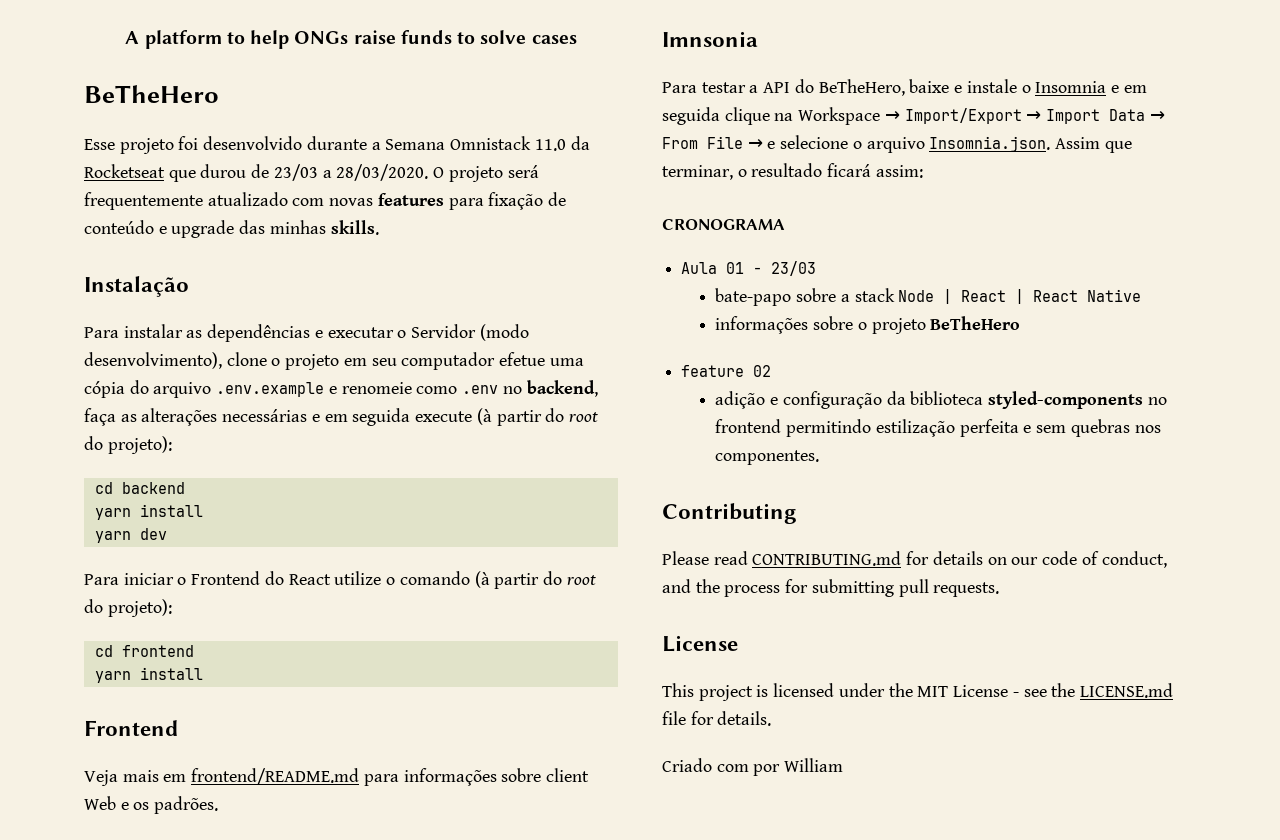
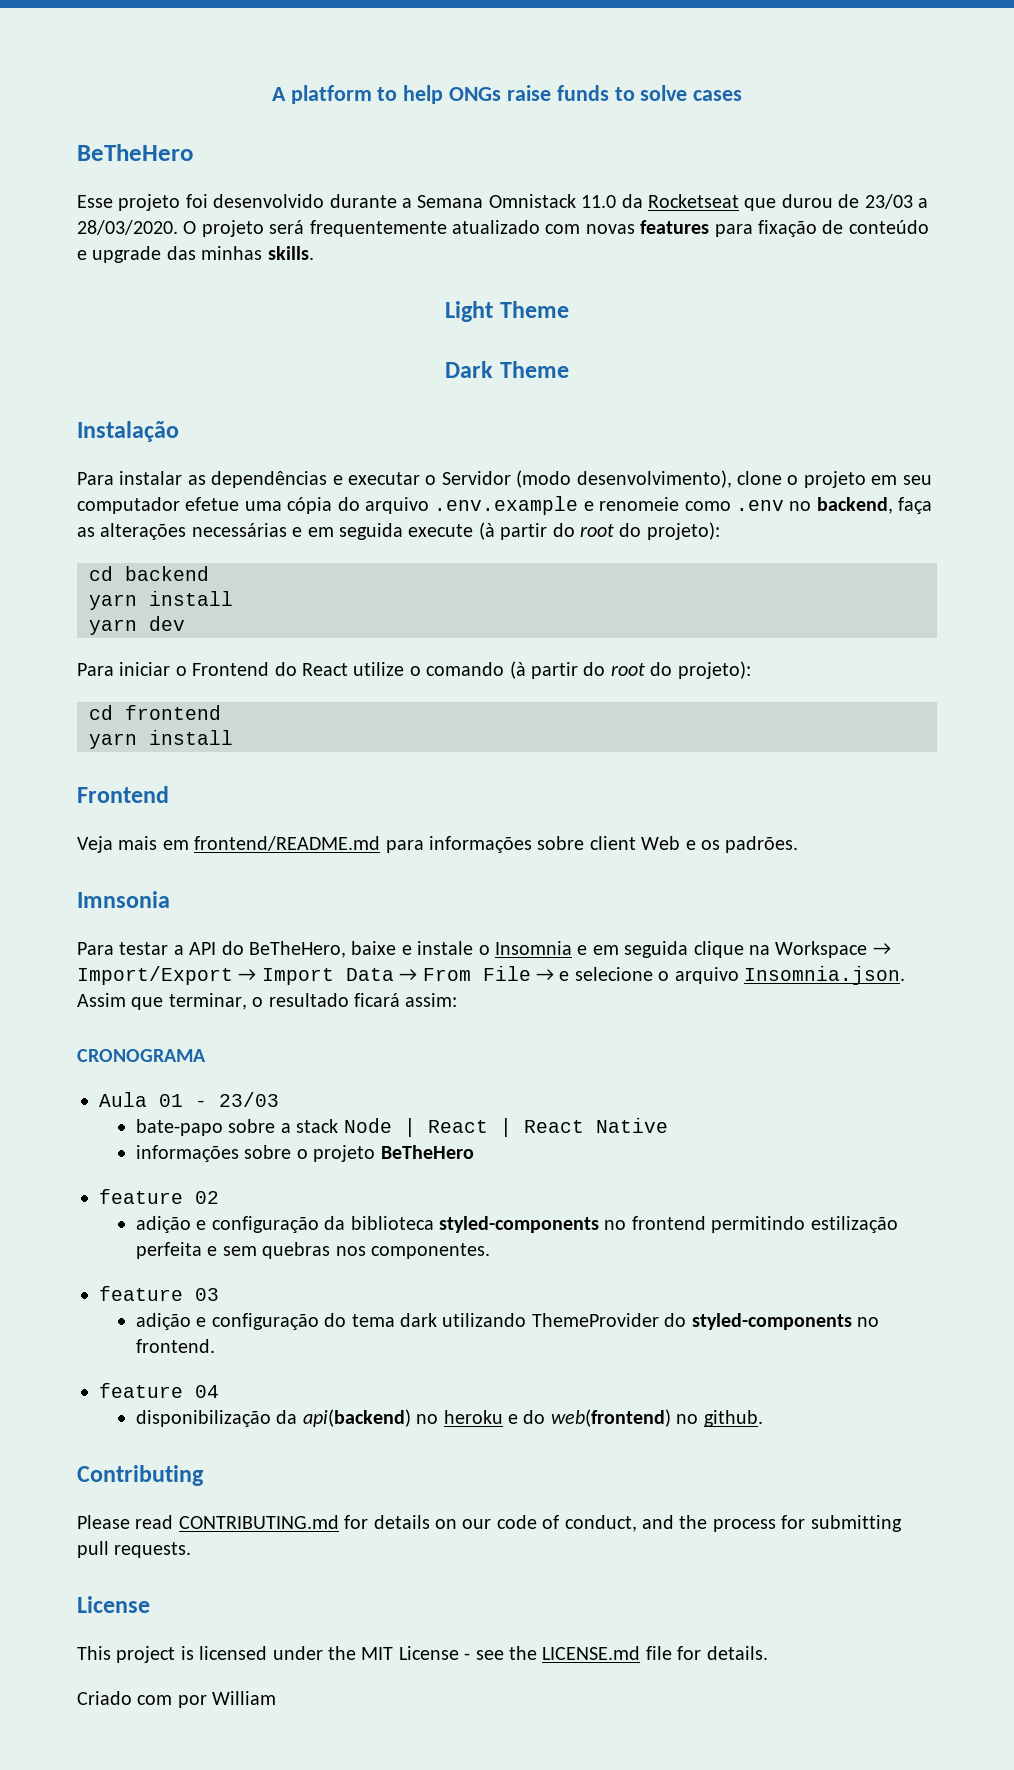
+ Light Theme
+ Dark Theme
+ feature 03
+ adição e configuração do tema dark utilizando ThemeProvider do styled-components no frontend.
+ feature 04
+ disponibilização da api(backend) no heroku e do web(frontend) no github.

